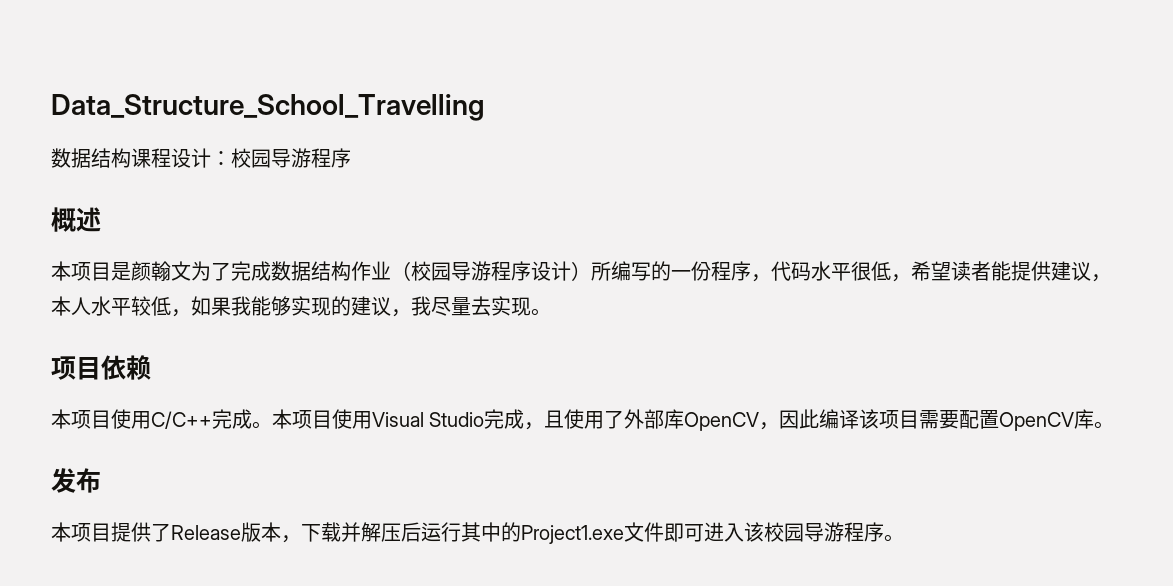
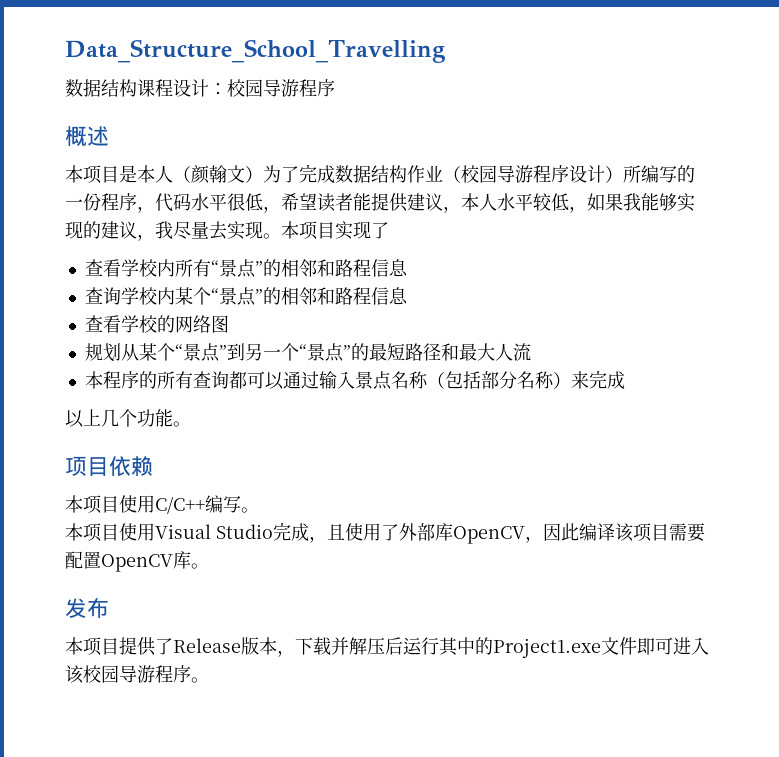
- 本项目是颜翰文为了完成数据结构作业（校园导游程序设计）所编写的一份程序，代码水平很低，希望读者能提供建议，本人水平较低，如果我能够实现的建议，我尽量去实现。
+ 本项目是本人（颜翰文）为了完成数据结构作业（校园导游程序设计）所编写的一份程序，代码水平很低，希望读者能提供建议，本人水平较低，如果我能够实现的建议，我尽量去实现。本项目实现了
+ 查看学校内所有“景点”的相邻和路程信息
+ 查询学校内某个“景点”的相邻和路程信息
+ 查看学校的网络图
+ 规划从某个“景点”到另一个“景点”的最短路径和最大人流
+ 本程序的所有查询都可以通过输入景点名称（包括部分名称）来完成
+ 以上几个功能。
- 本项目使用C/C++完成。本项目使用Visual Studio完成，且使用了外部库OpenCV，因此编译该项目需要配置OpenCV库。
+ 本项目使用C/C++编写。
+ 本项目使用Visual Studio完成，且使用了外部库OpenCV，因此编译该项目需要配置OpenCV库。

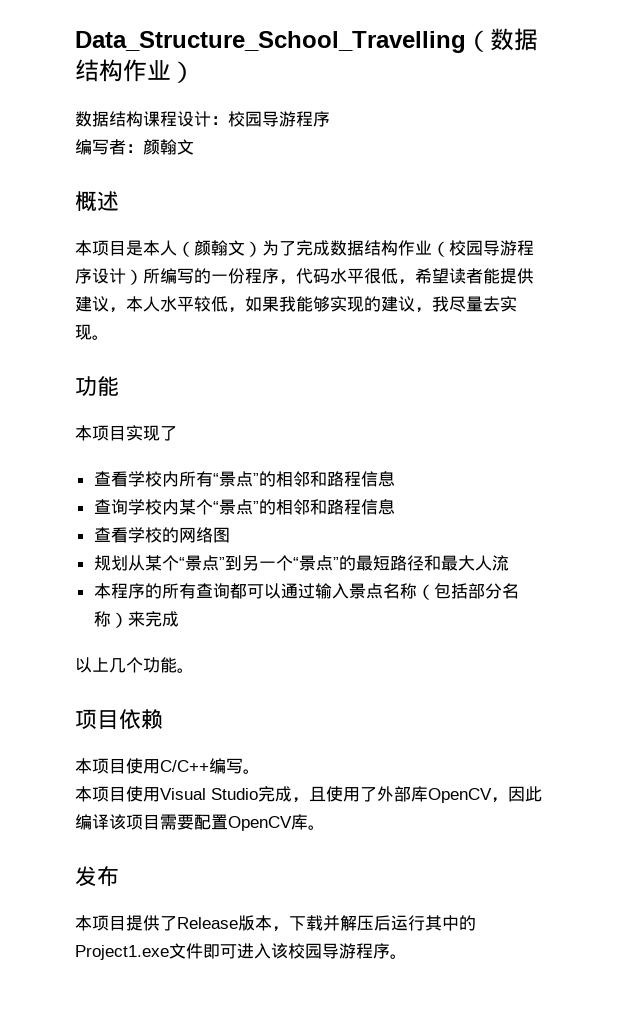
- Data_Structure_School_Travelling
+ Data_Structure_School_Travelling（数据结构作业）
+ 编写者：颜翰文
- 本项目是本人（颜翰文）为了完成数据结构作业（校园导游程序设计）所编写的一份程序，代码水平很低，希望读者能提供建议，本人水平较低，如果我能够实现的建议，我尽量去实现。本项目实现了
+ 本项目是本人（颜翰文）为了完成数据结构作业（校园导游程序设计）所编写的一份程序，代码水平很低，希望读者能提供建议，本人水平较低，如果我能够实现的建议，我尽量去实现。
+ 功能
+ 本项目实现了

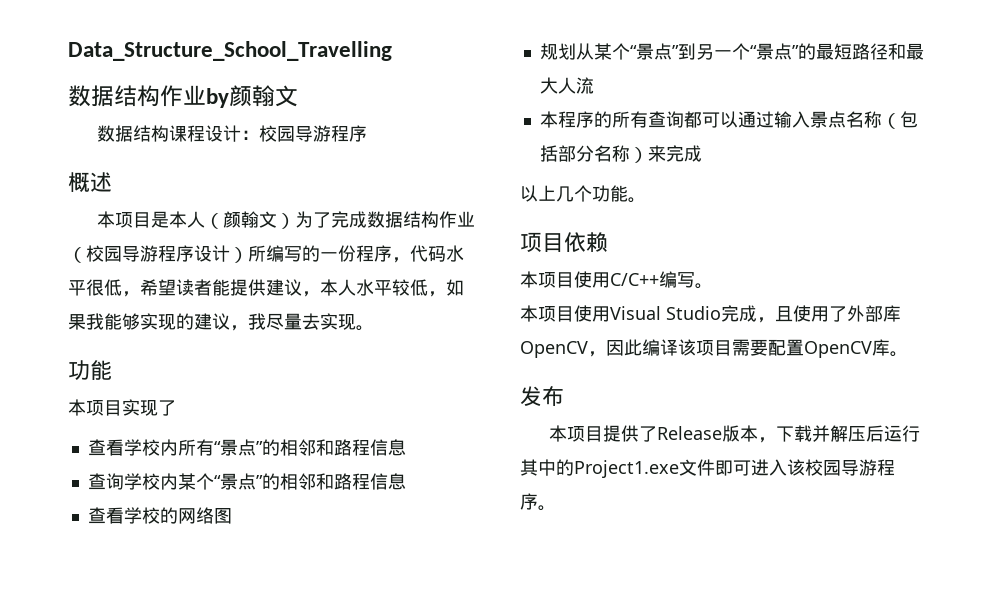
- Data_Structure_School_Travelling（数据结构作业）
+ Data_Structure_School_Travelling
+ 数据结构作业by颜翰文
- 编写者：颜翰文

